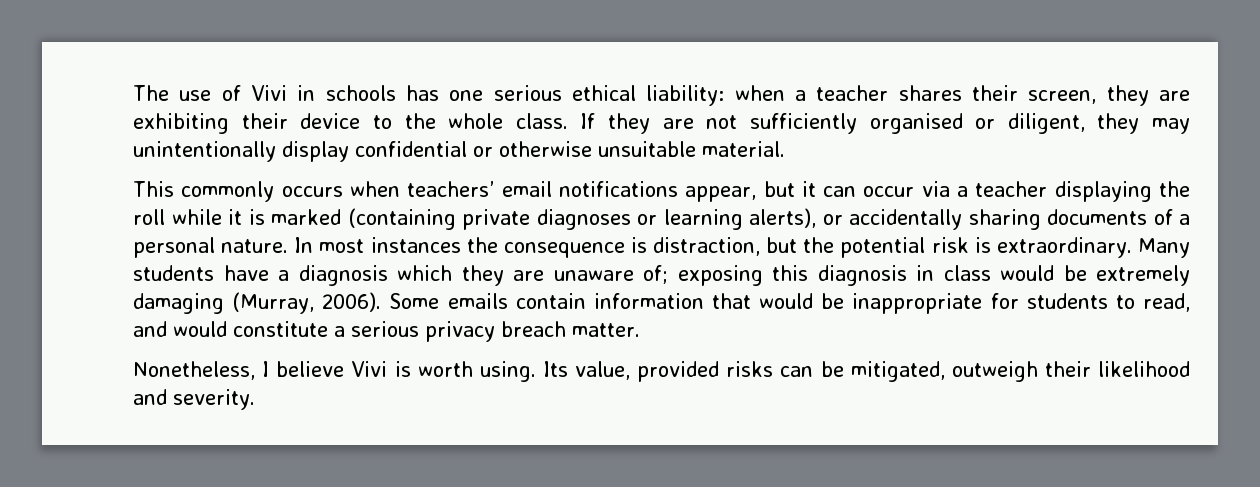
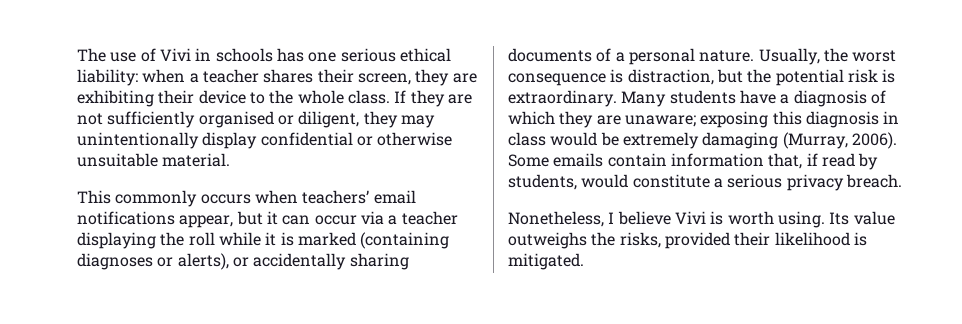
- This commonly occurs when teachers’ email notifications appear, but it can occur via a teacher displaying the roll while it is marked (containing private diagnoses or learning alerts), or accidentally sharing documents of a personal nature.
+ This commonly occurs when teachers’ email notifications appear, but it can occur via a teacher displaying the roll while it is marked (containing diagnoses or alerts), or accidentally sharing documents of a personal nature.
- In most instances the consequence is distraction, but the potential risk is extraordinary.
+ Usually, the worst consequence is distraction, but the potential risk is extraordinary.
- Many students have a diagnosis which they are unaware of; exposing this diagnosis in class would be extremely damaging (Murray, 2006).
+ Many students have a diagnosis of which they are unaware; exposing this diagnosis in class would be extremely damaging (Murray, 2006).
- Some emails contain information that would be inappropriate for students to read, and would constitute a serious privacy breach matter.
+ Some emails contain information that, if read by students, would constitute a serious privacy breach.
- Its value, provided risks can be mitigated, outweigh their likelihood and severity.
+ Its value outweighs the risks, provided their likelihood is mitigated.

